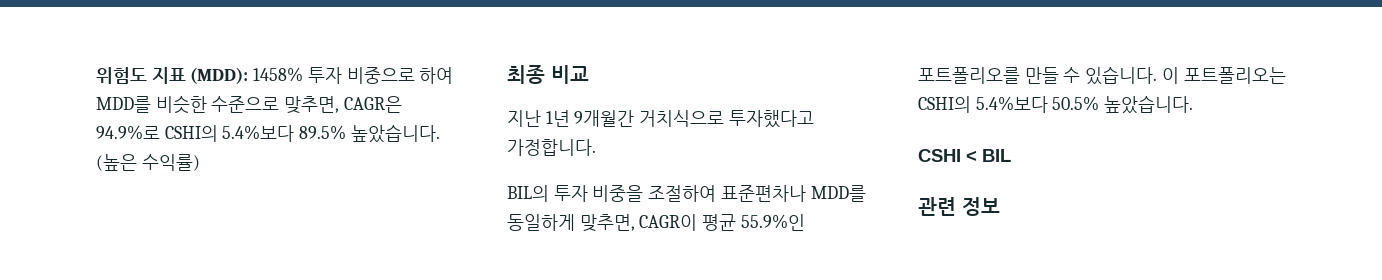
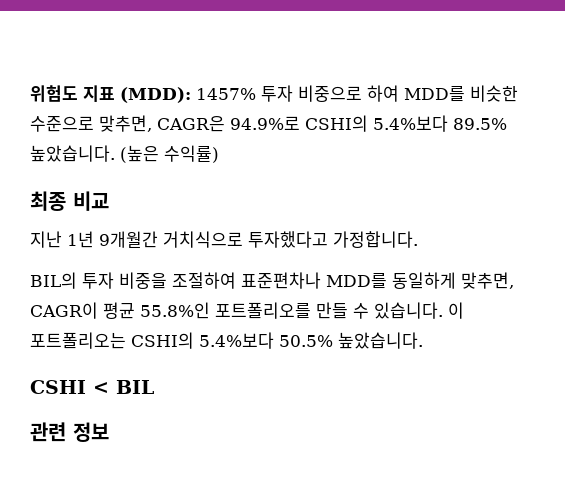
- 위험도 지표 (MDD): 1458% 투자 비중으로 하여 MDD를 비슷한 수준으로 맞추면, CAGR은 94.9%로 CSHI의 5.4%보다 89.5% 높았습니다.
+ 위험도 지표 (MDD): 1457% 투자 비중으로 하여 MDD를 비슷한 수준으로 맞추면, CAGR은 94.9%로 CSHI의 5.4%보다 89.5% 높았습니다.
- BIL의 투자 비중을 조절하여 표준편차나 MDD를 동일하게 맞추면, CAGR이 평균 55.9%인 포트폴리오를 만들 수 있습니다.
+ BIL의 투자 비중을 조절하여 표준편차나 MDD를 동일하게 맞추면, CAGR이 평균 55.8%인 포트폴리오를 만들 수 있습니다.

